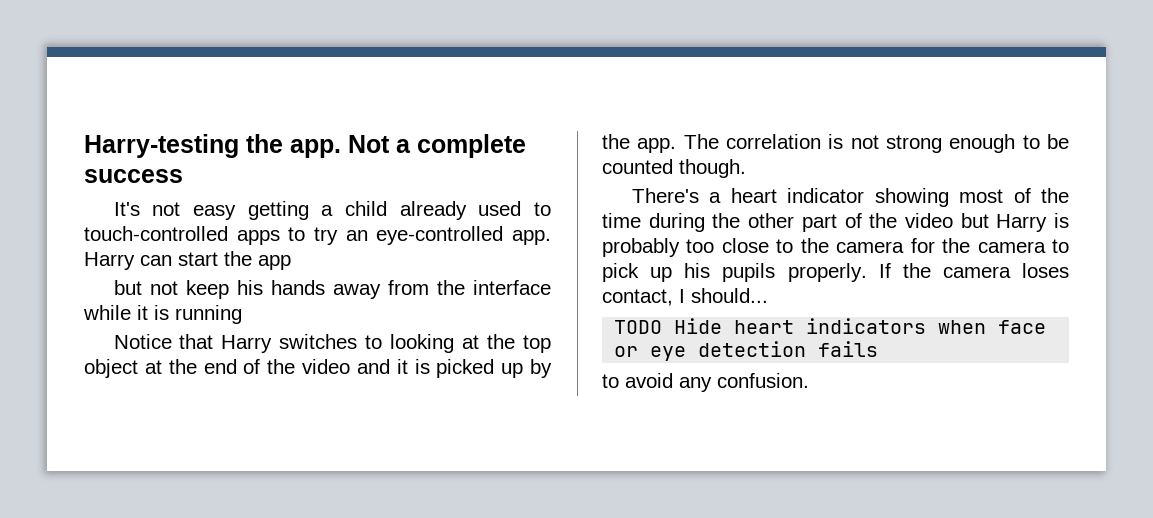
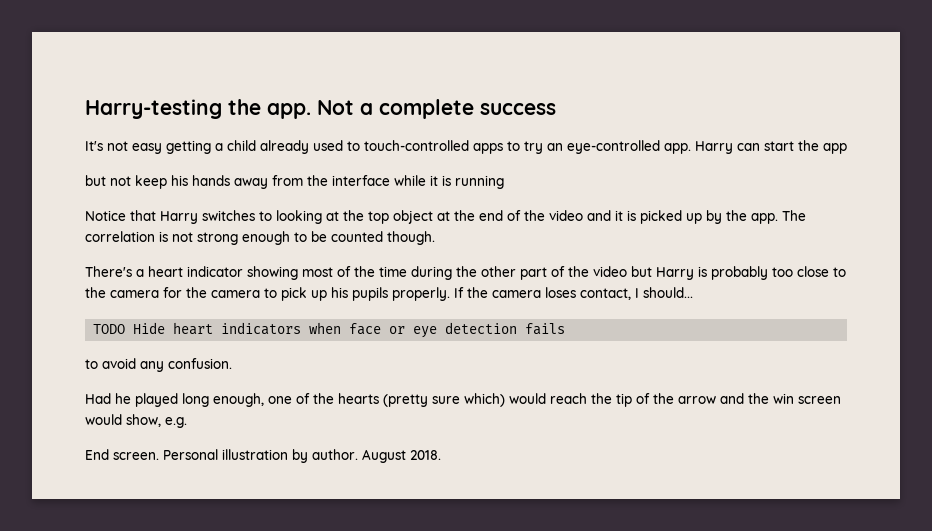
+ Had he played long enough, one of the hearts (pretty sure which) would reach the tip of the arrow and the win screen would show, e.g.
+ End screen. Personal illustration by author. August 2018.

